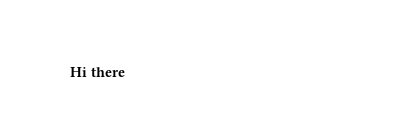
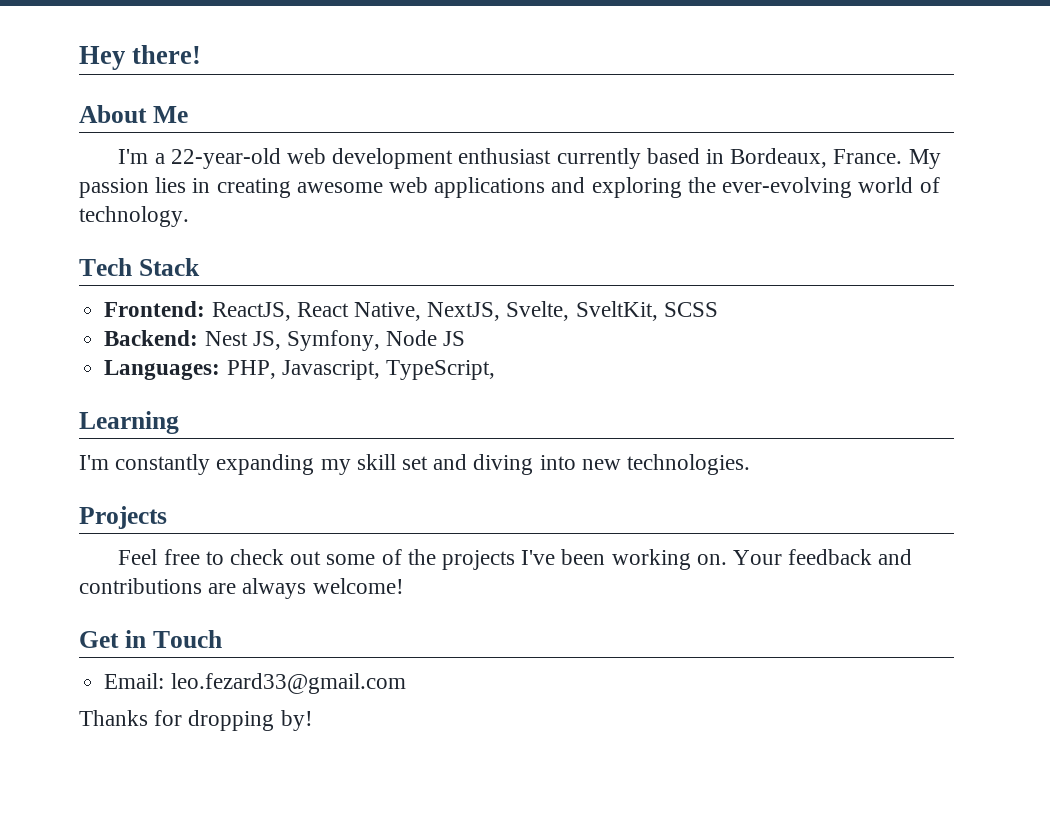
- Hi there
+ Hey there!
+ About Me
+ I'm a 22-year-old web development enthusiast currently based in Bordeaux, France. My passion lies in creating awesome web applications and exploring the ever-evolving world of technology.
+ Tech Stack
+ Frontend: ReactJS, React Native, NextJS, Svelte, SveltKit, SCSS
+ Backend: Nest JS, Symfony, Node JS
+ Languages: PHP, Javascript, TypeScript,
+ Learning
+ I'm constantly expanding my skill set and diving into new technologies.
+ Projects
+ Feel free to check out some of the projects I've been working on. Your feedback and contributions are always welcome!
+ Get in Touch
+ Email: leo.fezard33@gmail.com
+ Thanks for dropping by!

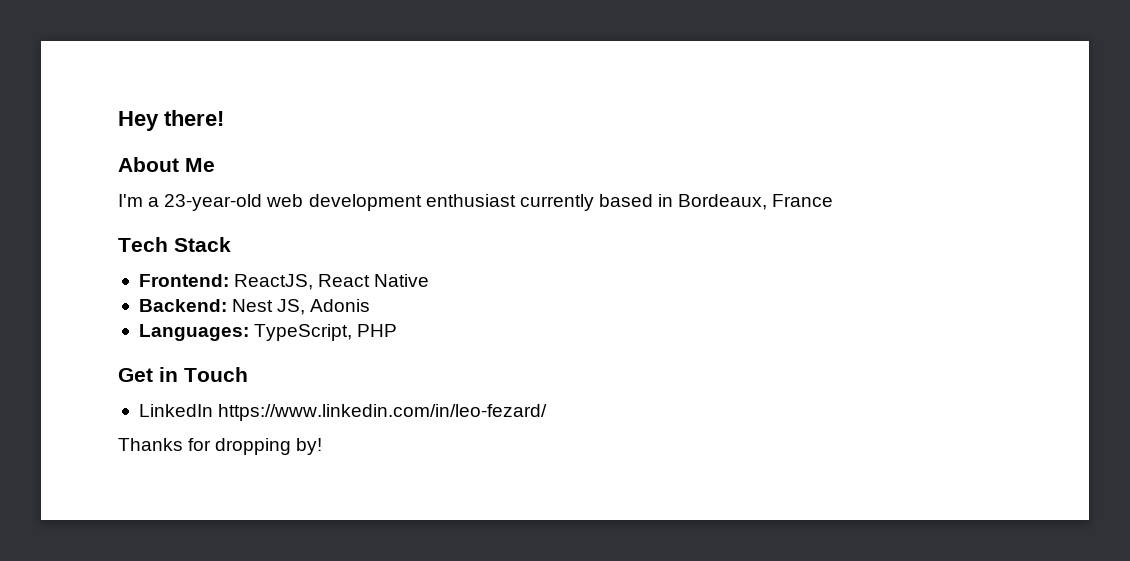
- I'm a 22-year-old web development enthusiast currently based in Bordeaux, France. My passion lies in creating awesome web applications and exploring the ever-evolving world of technology.
+ I'm a 23-year-old web development enthusiast currently based in Bordeaux, France
- Frontend: ReactJS, React Native, NextJS, Svelte, SveltKit, SCSS
+ Frontend: ReactJS, React Native
- Backend: Nest JS, Symfony, Node JS
+ Backend: Nest JS, Adonis
- Languages: PHP, Javascript, TypeScript,
- Learning
- I'm constantly expanding my skill set and diving into new technologies.
- Projects
- Feel free to check out some of the projects I've been working on. Your feedback and contributions are always welcome!
+ Languages: TypeScript, PHP
- Email: leo.fezard33@gmail.com
+ LinkedIn https://www.linkedin.com/in/leo-fezard/

